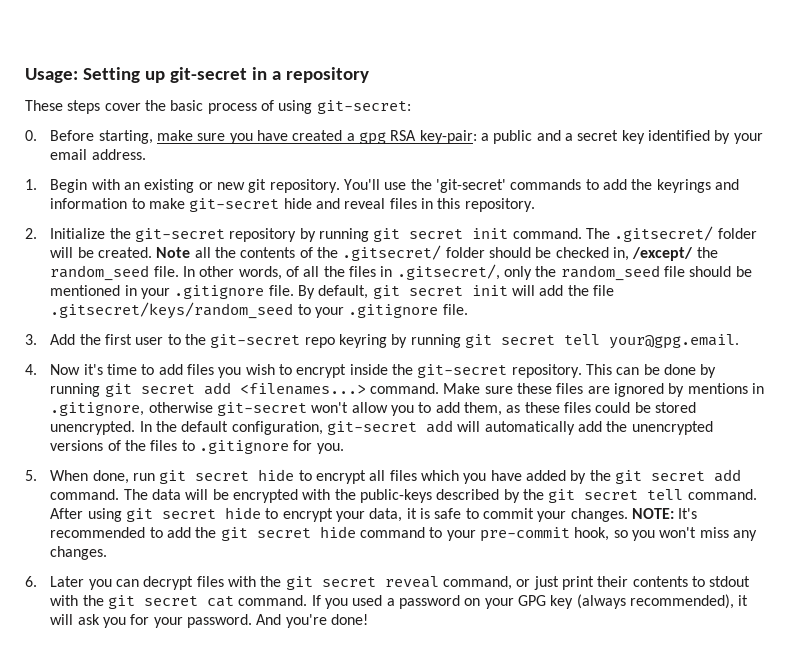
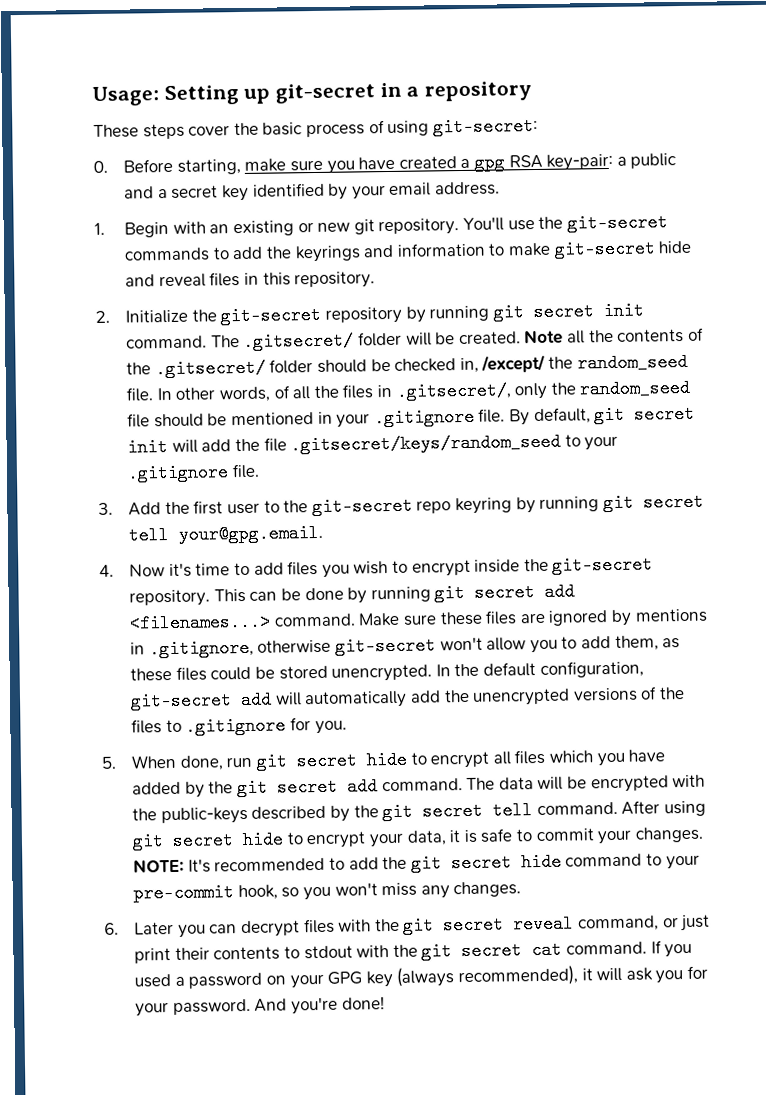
- You'll use the 'git-secret' commands to add the keyrings and information to make git-secret hide and reveal files in this repository.
+ You'll use the git-secret commands to add the keyrings and information to make git-secret hide and reveal files in this repository.

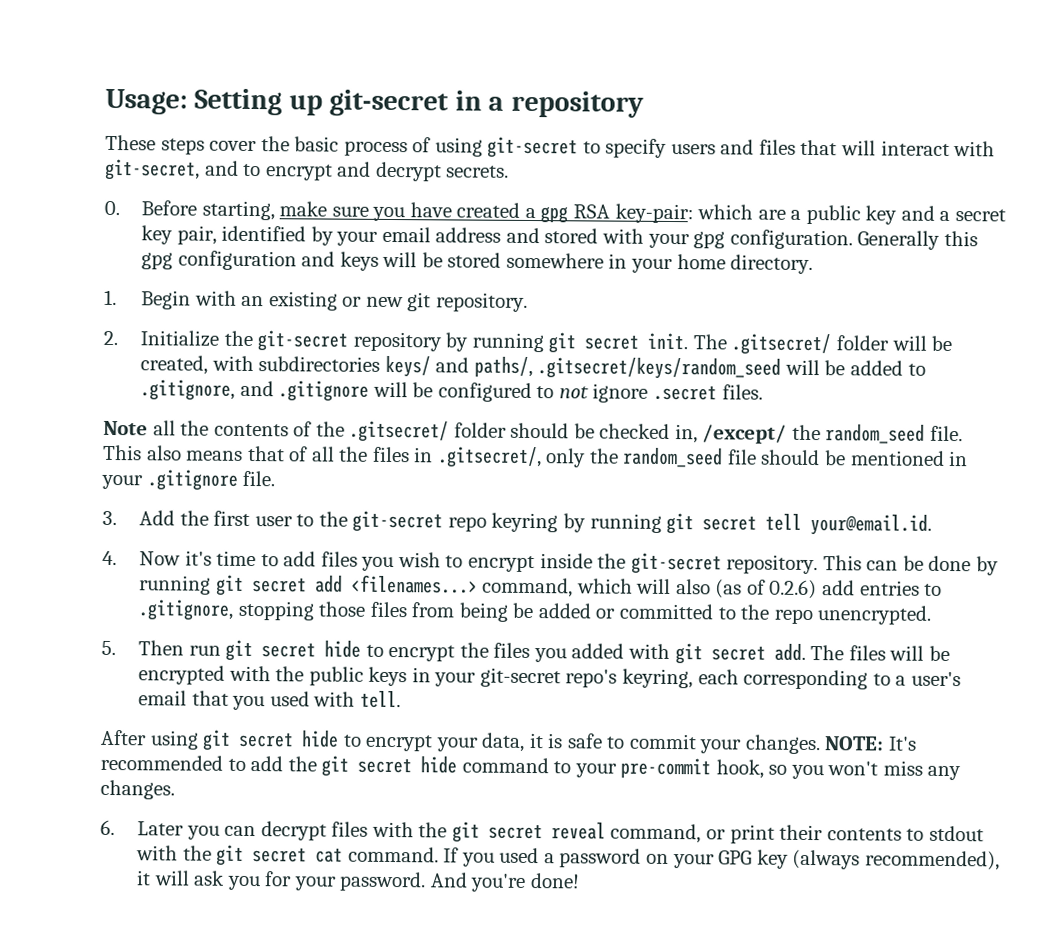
- These steps cover the basic process of using git-secret:
+ These steps cover the basic process of using git-secret to specify users and files that will interact with git-secret, and to encrypt and decrypt secrets.
- 0. Before starting, make sure you have created a gpg RSA key-pair: a public and a secret key identified by your email address.
+ 0. Before starting, make sure you have created a gpg RSA key-pair: which are a public key and a secret key pair, identified by your email address and stored with your gpg configuration. Generally this gpg configuration and keys will be stored somewhere in your home directory.
- You'll use the git-secret commands to add the keyrings and information to make git-secret hide and reveal files in this repository.
- 2. Initialize the git-secret repository by running git secret init command.
+ 2. Initialize the git-secret repository by running git secret init.
- The .gitsecret/ folder will be created. Note all the contents of the .gitsecret/ folder should be checked in, /except/ the random_seed file.
+ The .gitsecret/ folder will be created, with subdirectories keys/ and paths/, .gitsecret/keys/random_seed will be added to .gitignore, and .gitignore will be configured to not ignore .secret files.
+ Note all the contents of the .gitsecret/ folder should be checked in, /except/ the random_seed file.
- In other words, of all the files in .gitsecret/, only the random_seed file should be mentioned in your .gitignore file. By default, git secret init will add the file .gitsecret/keys/random_seed to your .gitignore file.
+ This also means that of all the files in .gitsecret/, only the random_seed file should be mentioned in your .gitignore file.
- 3. Add the first user to the git-secret repo keyring by running git secret tell your@gpg.email.
+ 3. Add the first user to the git-secret repo keyring by running git secret tell your@email.id.
- This can be done by running git secret add <filenames...> command. Make sure these files are ignored by mentions in .gitignore, otherwise git-secret won't allow you to add them, as these files could be stored unencrypted. In the default configuration, git-secret add will automatically add the unencrypted versions of the files to .gitignore for you.
+ This can be done by running git secret add <filenames...> command, which will also (as of 0.2.6) add entries to .gitignore, stopping those files from being be added or committed to the repo unencrypted.
- 5. When done, run git secret hide to encrypt all files which you have added by the git secret add command. The data will be encrypted with the public-keys described by the git secret tell command. After using git secret hide to encrypt your data, it is safe to commit your changes.
+ 5. Then run git secret hide to encrypt the files you added with git secret add. The files will be encrypted with the public keys in your git-secret repo's keyring, each corresponding to a user's email that you used with tell.
+ After using git secret hide to encrypt your data, it is safe to commit your changes.
- 6. Later you can decrypt files with the git secret reveal command, or just print their contents to stdout with the git secret cat command.
+ 6. Later you can decrypt files with the git secret reveal command, or print their contents to stdout with the git secret cat command.

